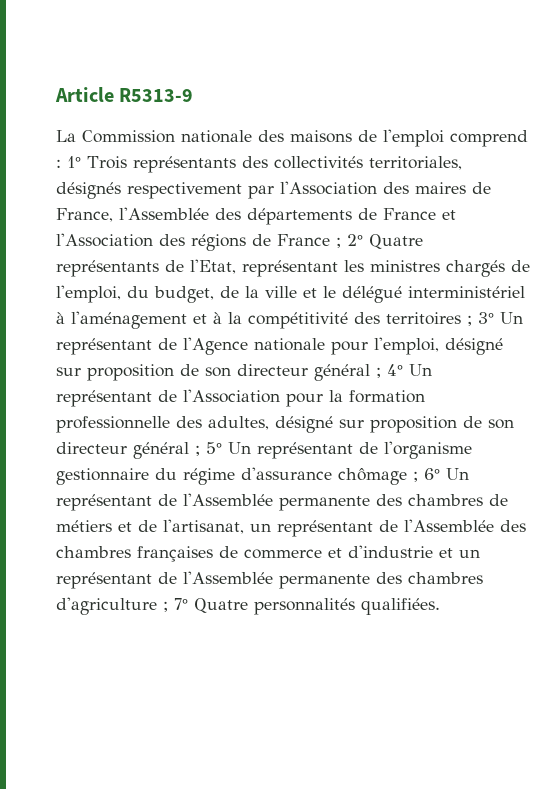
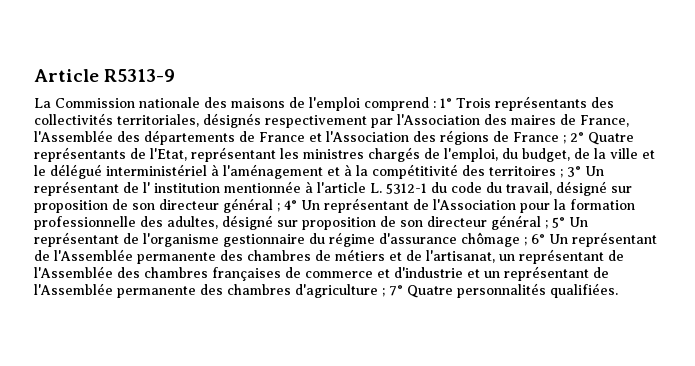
- 3° Un représentant de l'Agence nationale pour l'emploi, désigné sur proposition de son directeur général ;
+ 3° Un représentant de l' institution mentionnée à l'article L. 5312-1 du code du travail, désigné sur proposition de son directeur général ;

